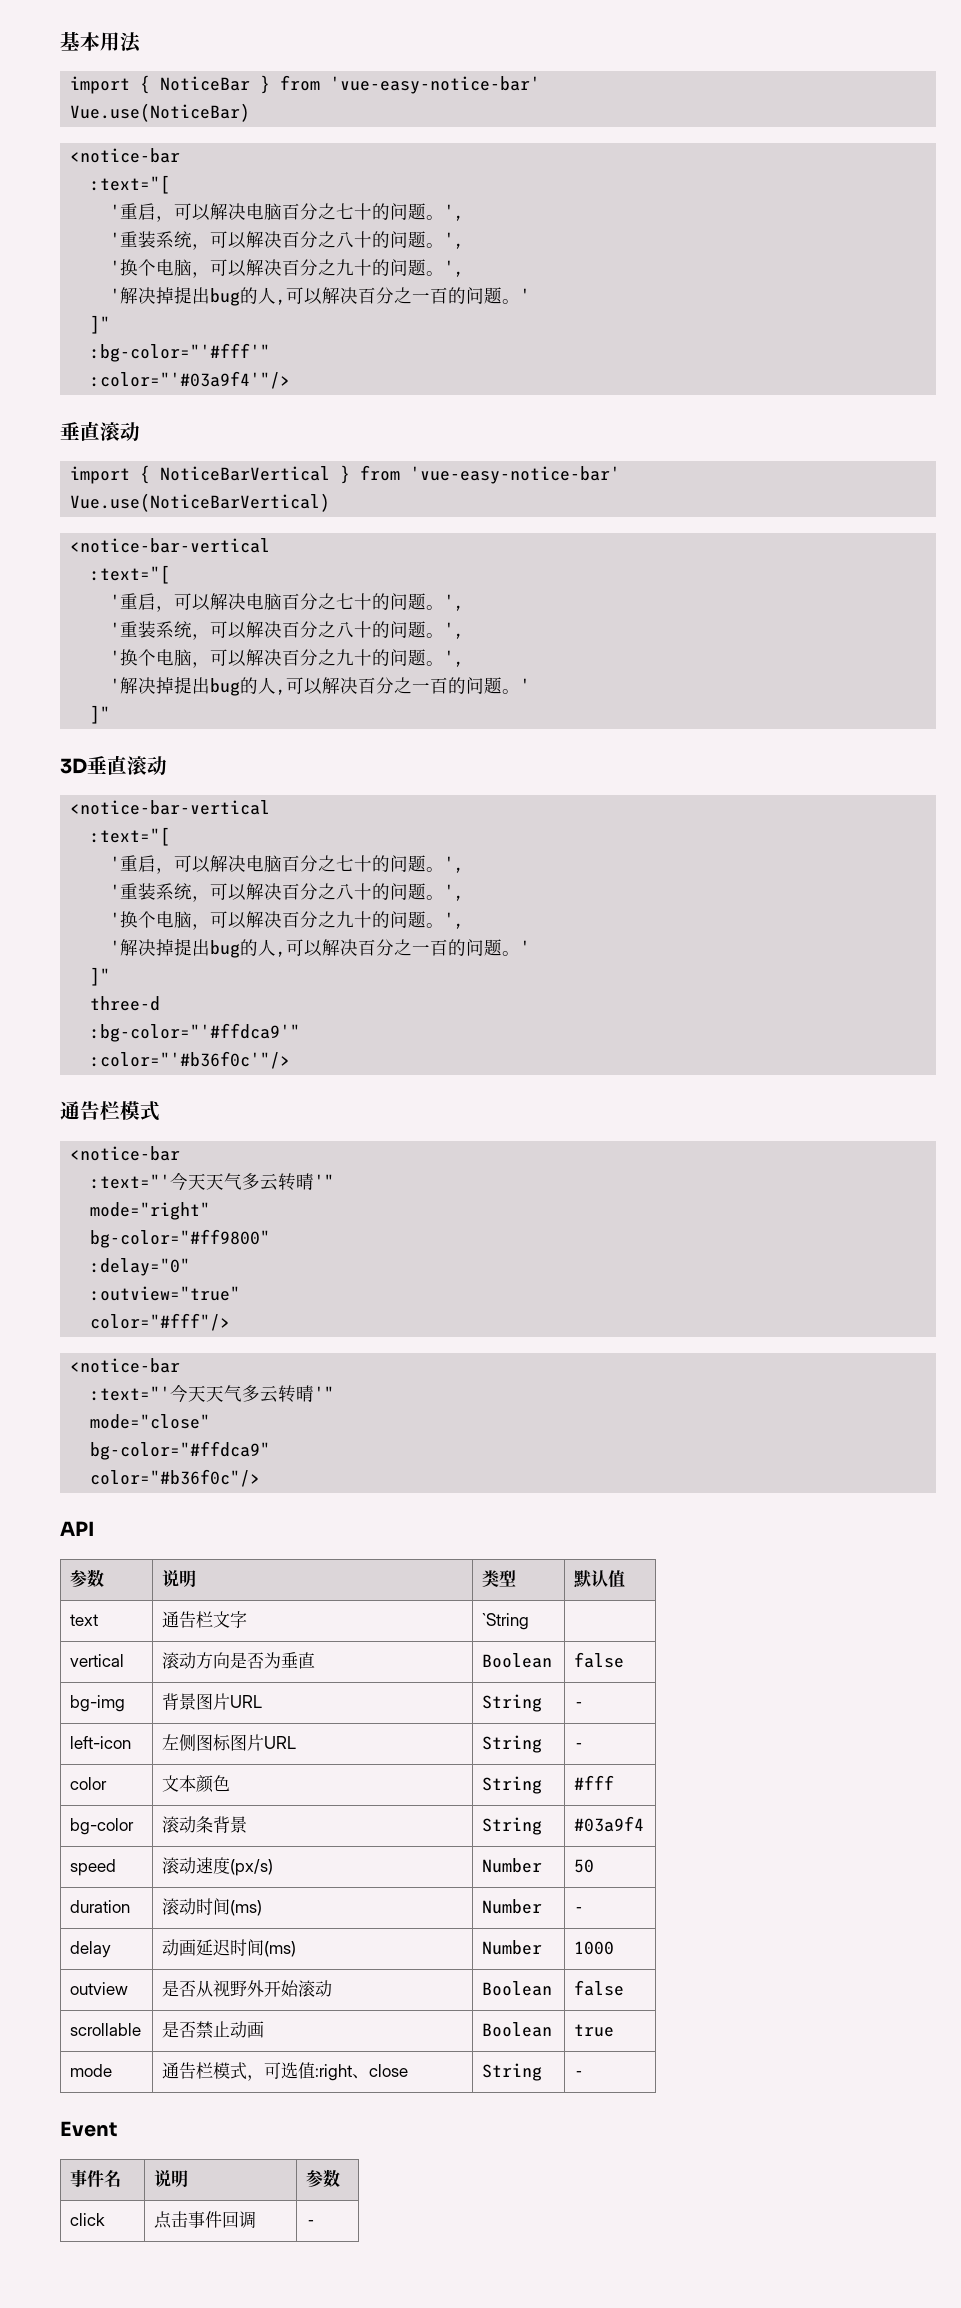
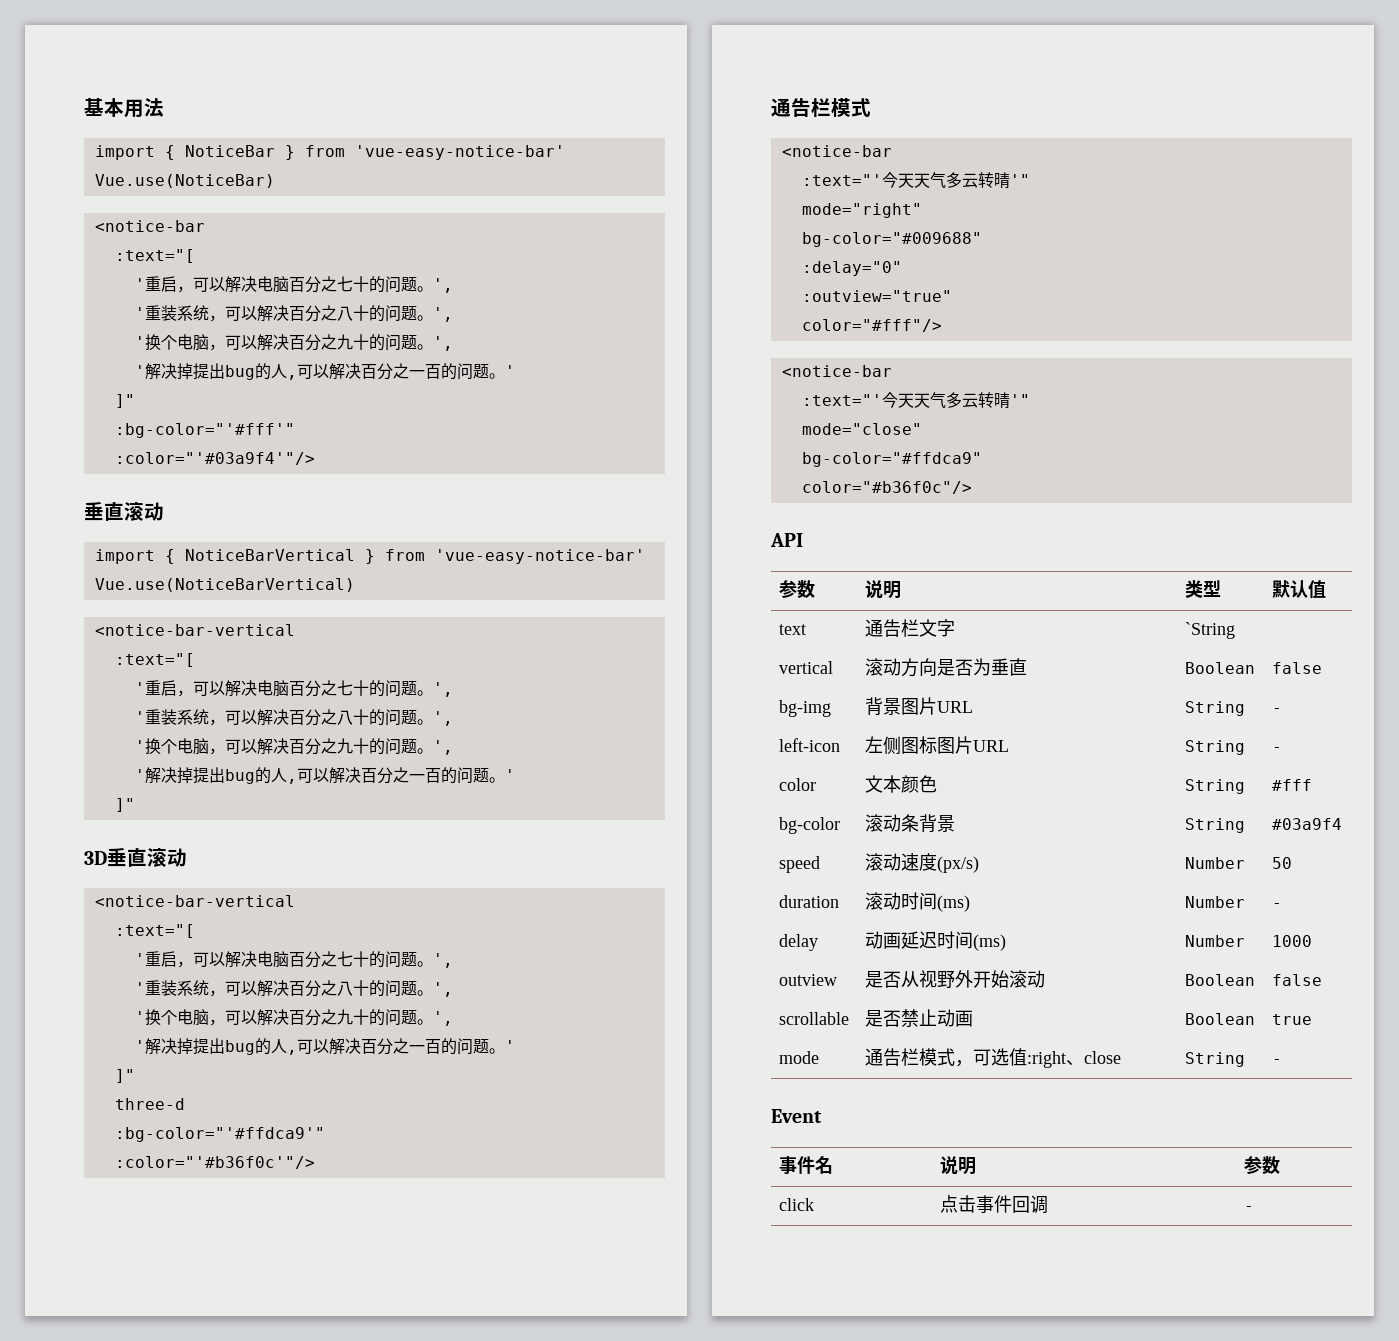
- bg-color="#ff9800"
+ bg-color="#009688"

